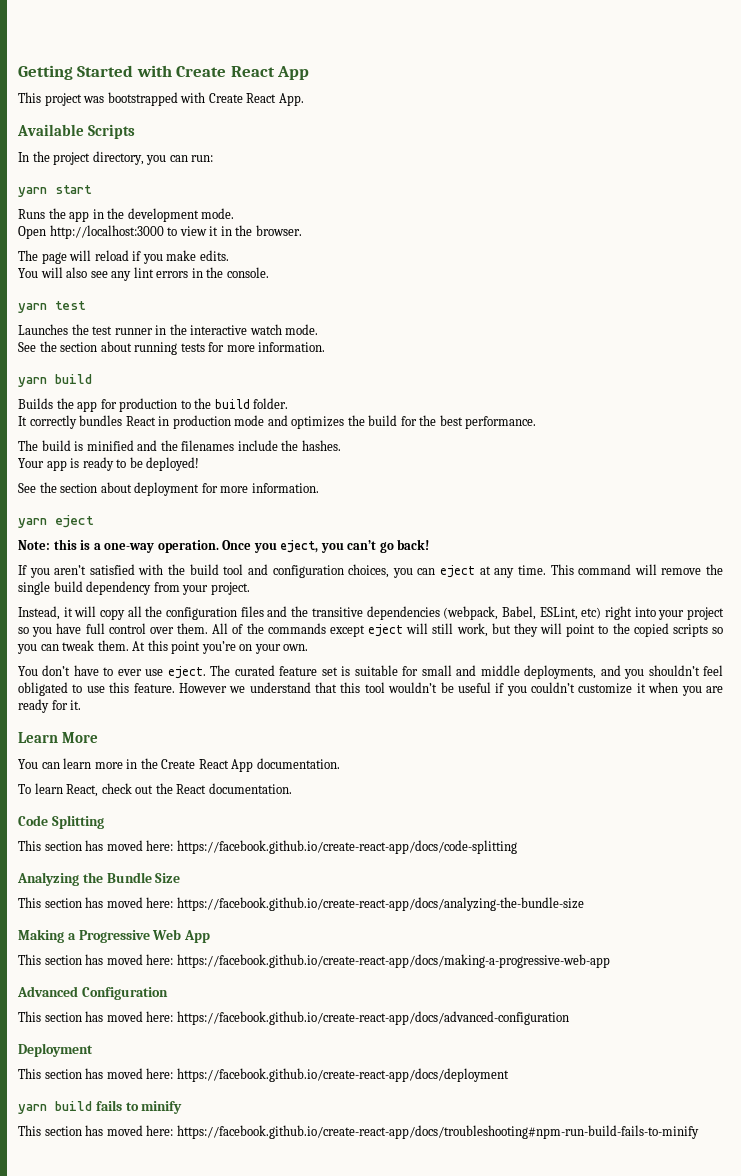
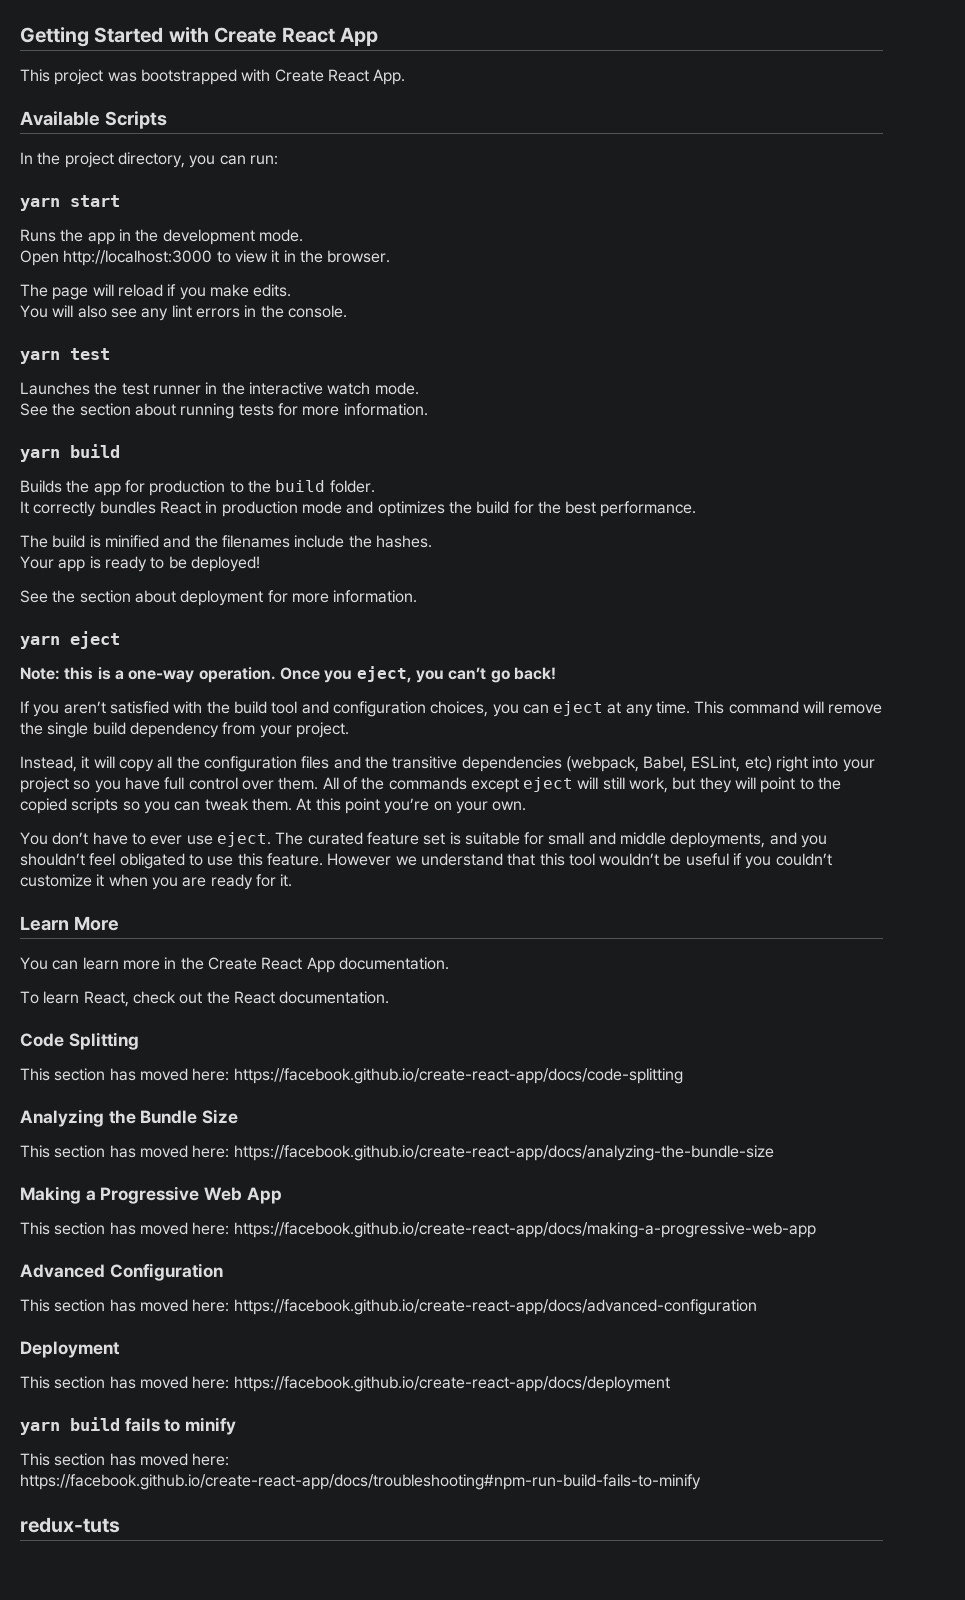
+ redux-tuts

